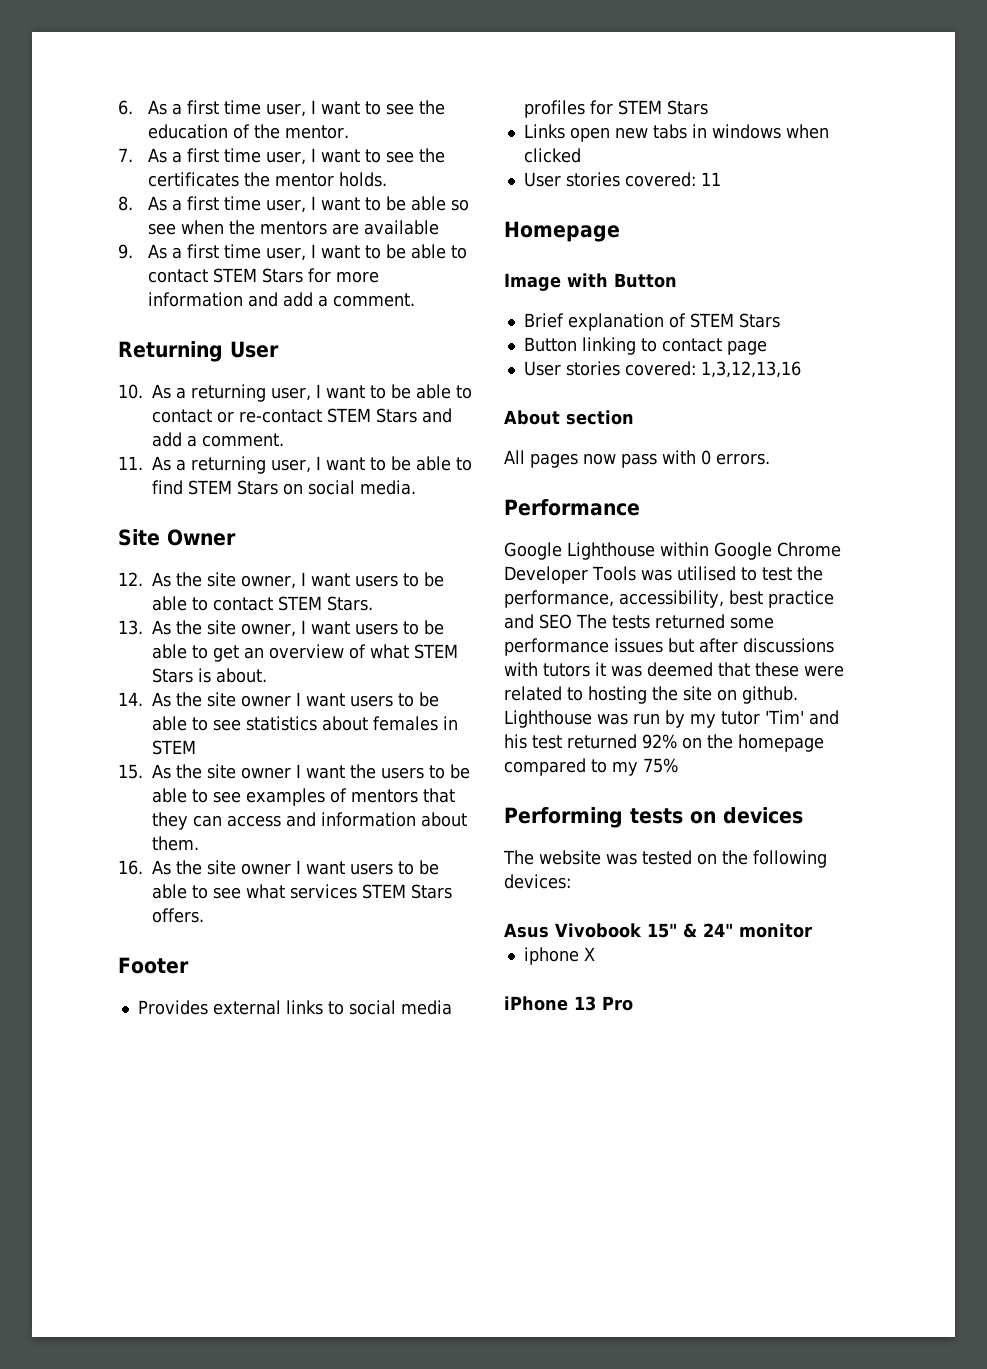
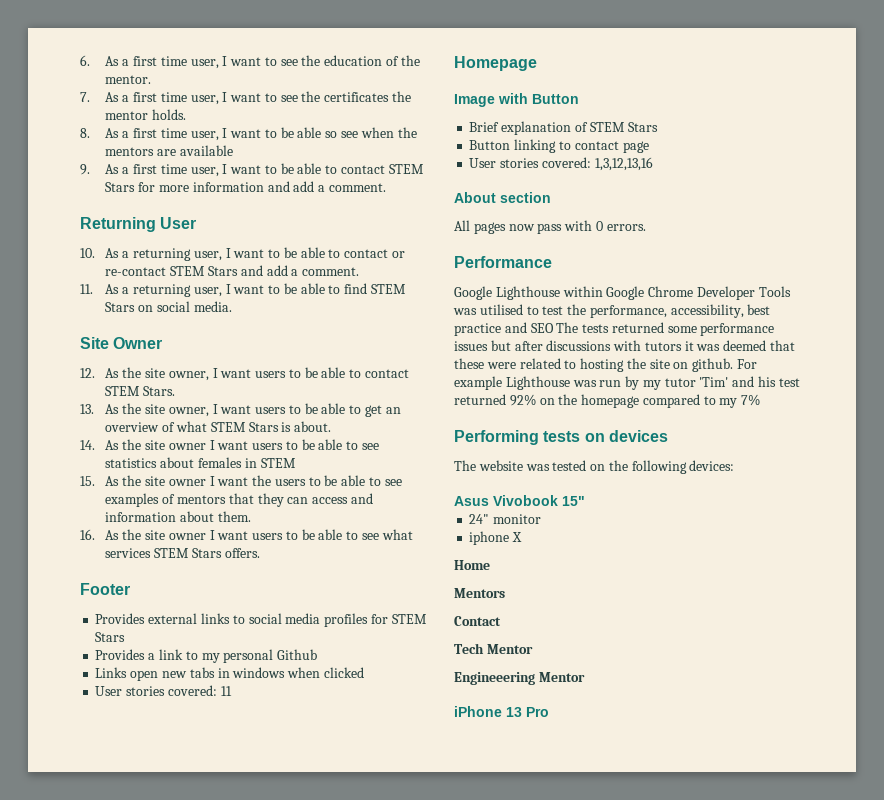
+ Provides a link to my personal Github
- Lighthouse was run by my tutor 'Tim' and his test returned 92% on the homepage compared to my 75%
+ For example Lighthouse was run by my tutor 'Tim' and his test returned 92% on the homepage compared to my 7%
- Asus Vivobook 15" & 24" monitor
+ Asus Vivobook 15"
+ 24" monitor
+ Home
+ Mentors
+ Contact
+ Tech Mentor
+ Engineeering Mentor

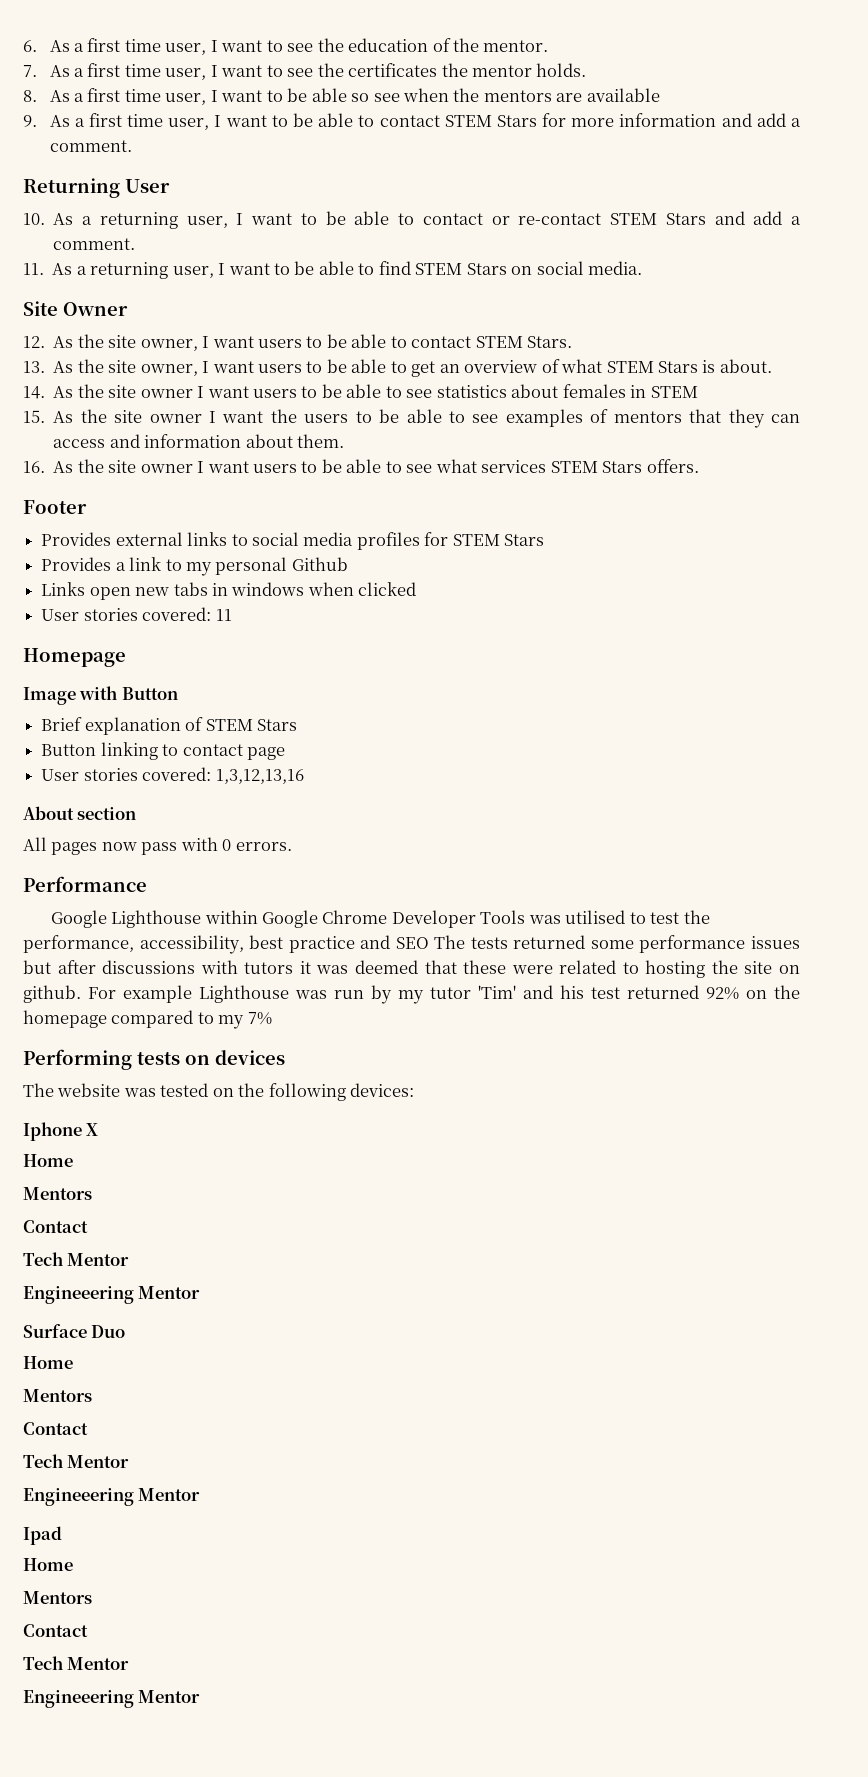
- Asus Vivobook 15"
- 24" monitor
- iphone X
+ Iphone X
- iPhone 13 Pro
+ Surface Duo
+ Home
+ Mentors
+ Contact
+ Tech Mentor
+ Engineeering Mentor
+ Ipad
+ Home
+ Mentors
+ Contact
+ Tech Mentor
+ Engineeering Mentor

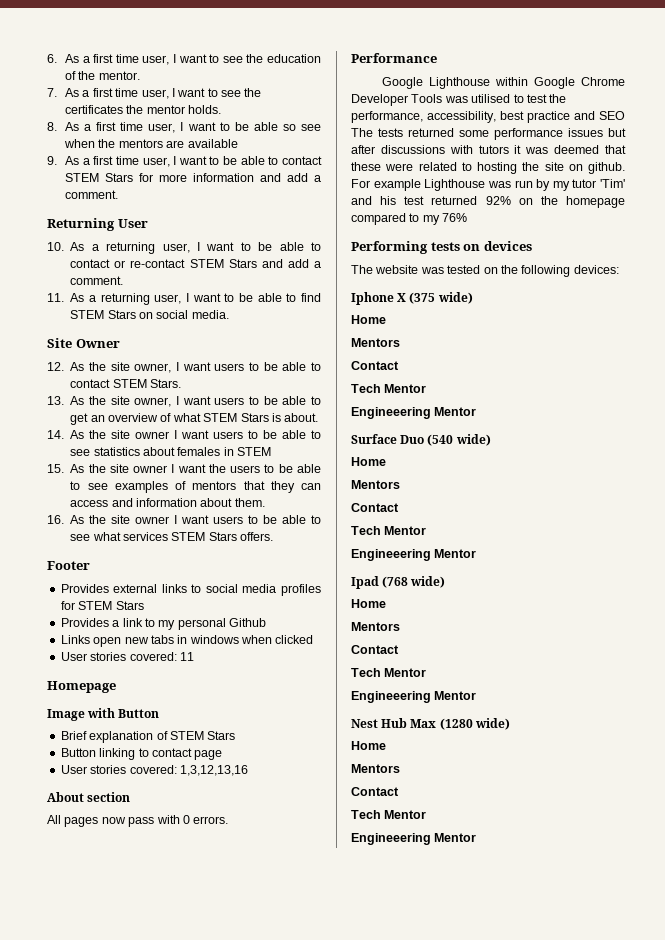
- For example Lighthouse was run by my tutor 'Tim' and his test returned 92% on the homepage compared to my 7%
+ For example Lighthouse was run by my tutor 'Tim' and his test returned 92% on the homepage compared to my 76%
- Iphone X
+ Iphone X (375 wide)
- Surface Duo
+ Surface Duo (540 wide)
- Ipad
+ Ipad (768 wide)
+ Home
+ Mentors
+ Contact
+ Tech Mentor
+ Engineeering Mentor
+ Nest Hub Max (1280 wide)

